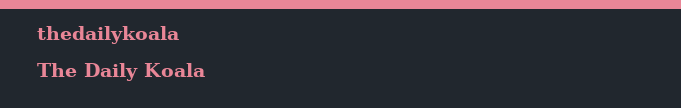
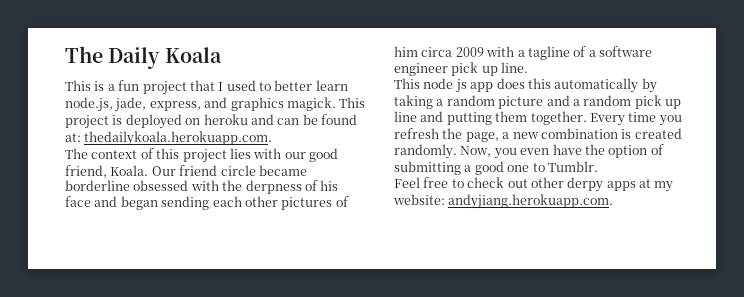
- thedailykoala
+ This is a fun project that I used to better learn node.js, jade, express, and graphics magick. This project is deployed on heroku and can be found at: thedailykoala.herokuapp.com.
+ The context of this project lies with our good friend, Koala. Our friend circle became borderline obsessed with the derpness of his face and began sending each other pictures of him circa 2009 with a tagline of a software engineer pick up line.
+ This node js app does this automatically by taking a random picture and a random pick up line and putting them together. Every time you refresh the page, a new combination is created randomly. Now, you even have the option of submitting a good one to Tumblr.
+ Feel free to check out other derpy apps at my website: andyjiang.herokuapp.com.

